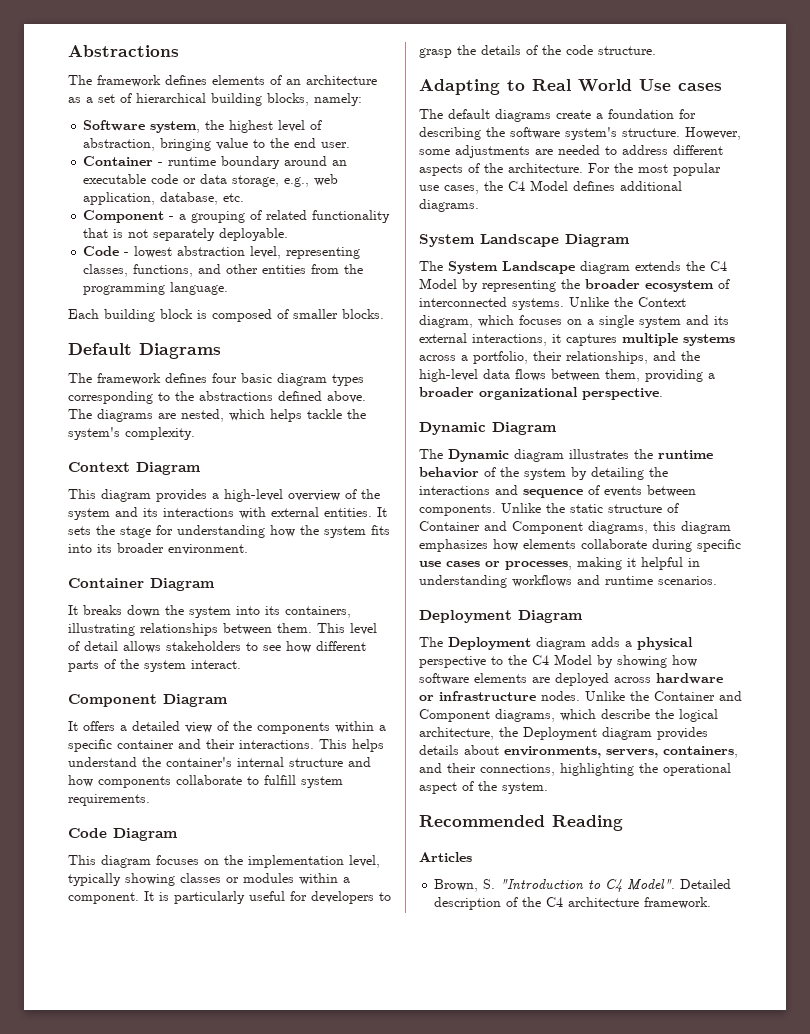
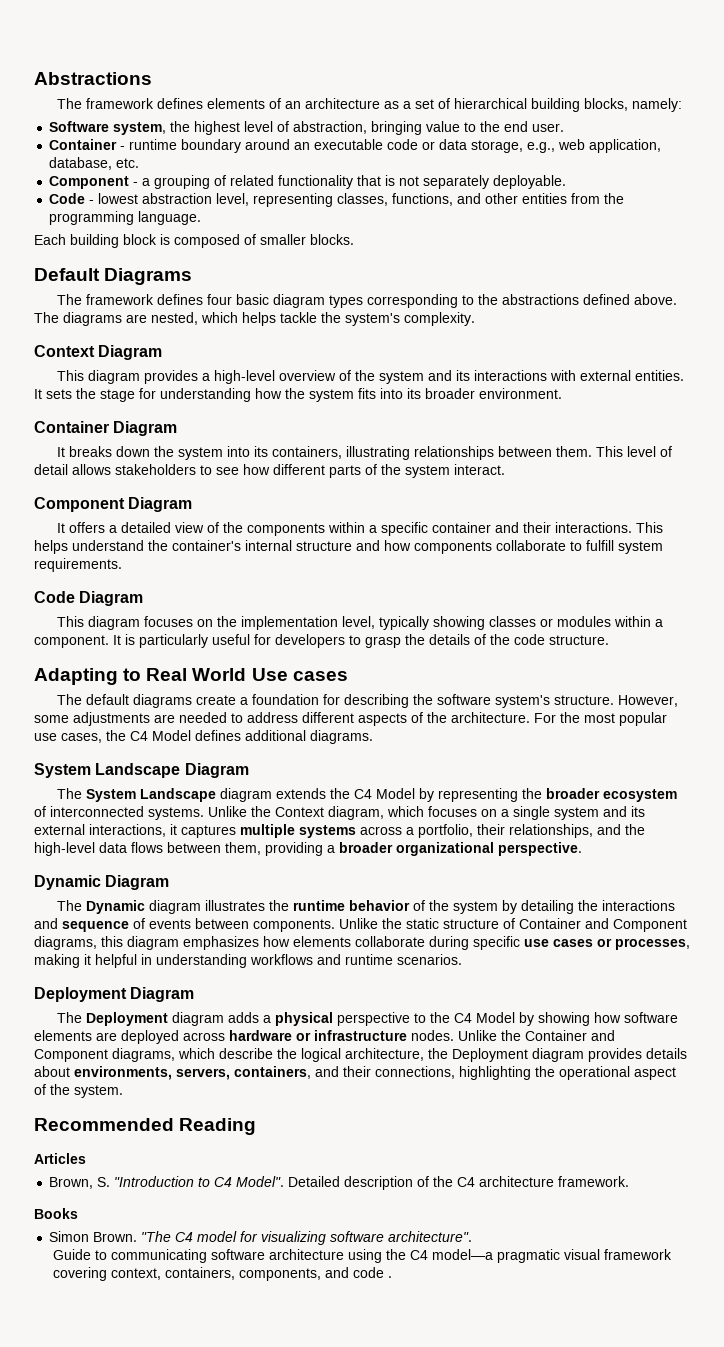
+ Books
+ Simon Brown. "The C4 model for visualizing software architecture".
+ Guide to communicating software architecture using the C4 model—a pragmatic visual framework covering context, containers, components, and code .

